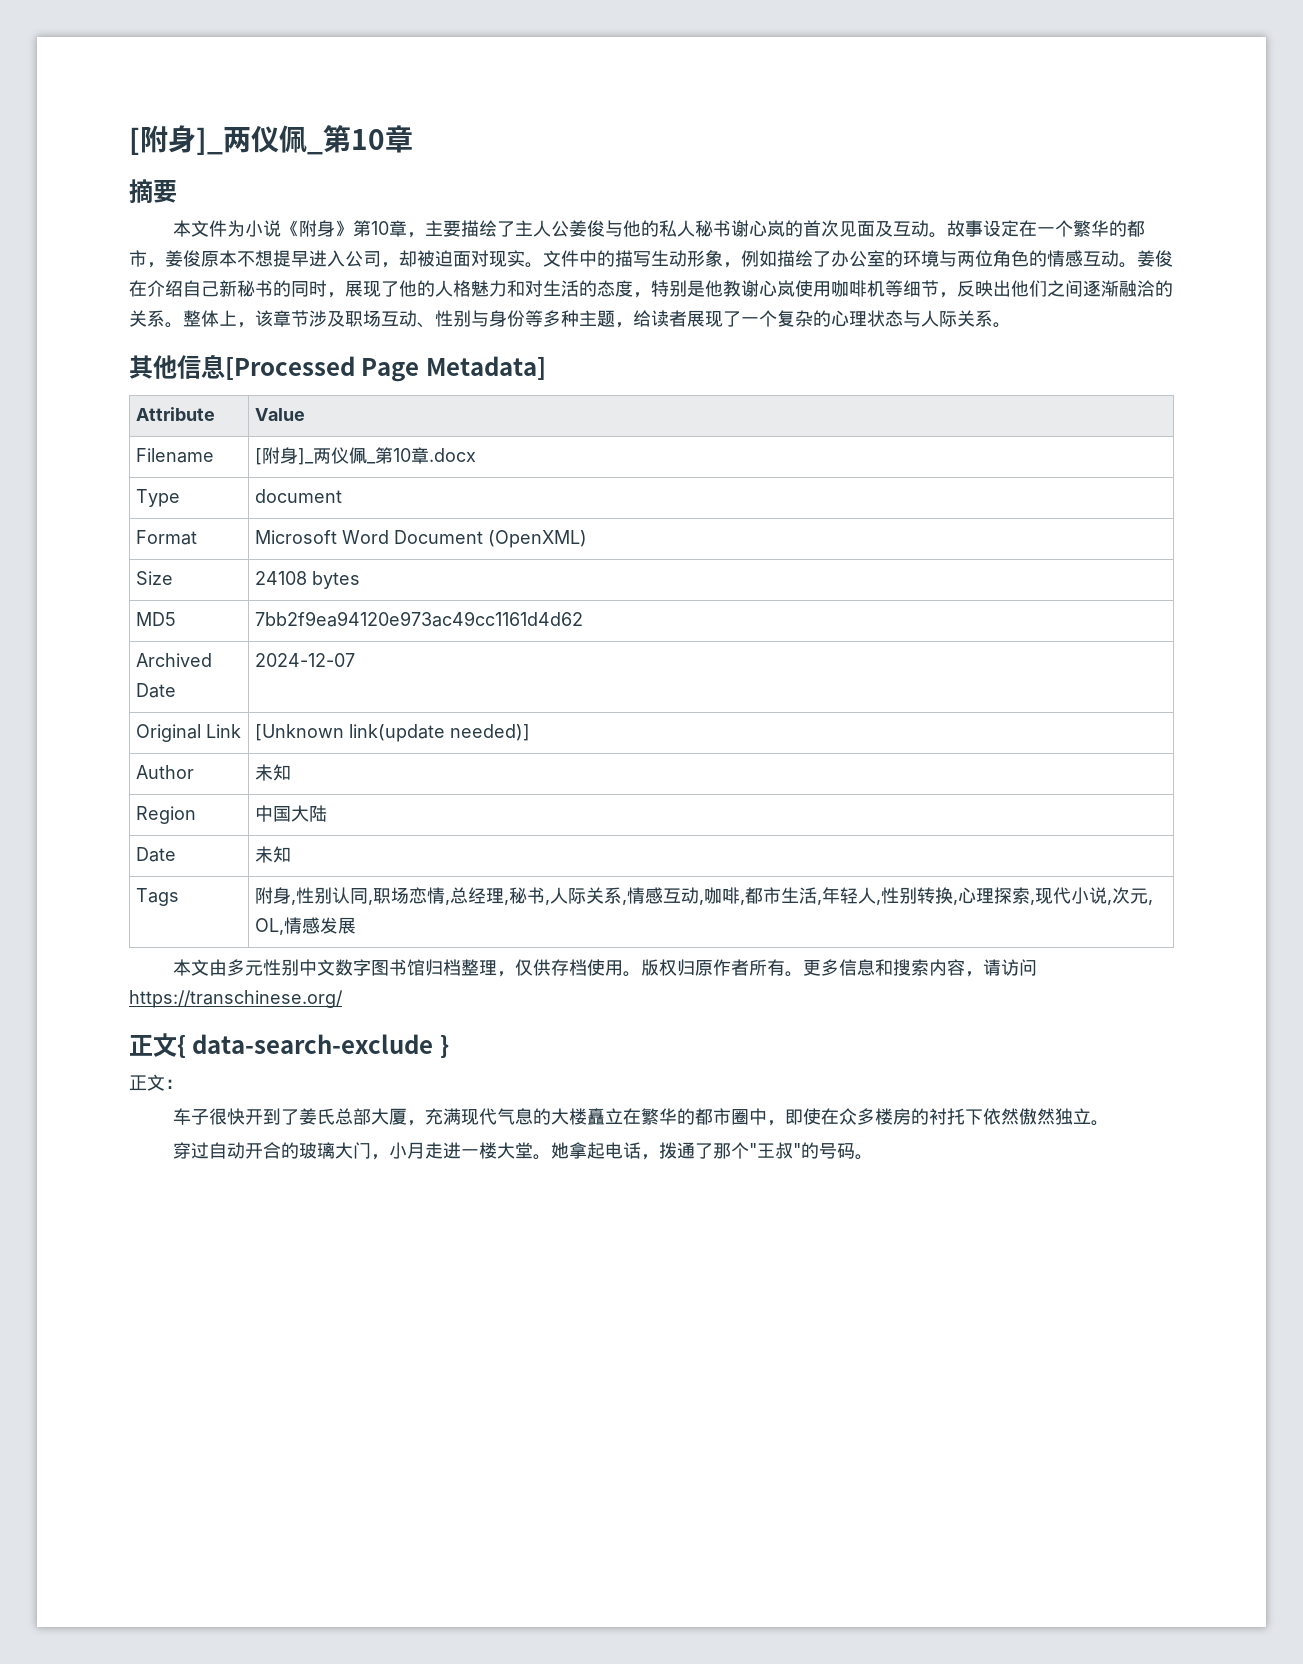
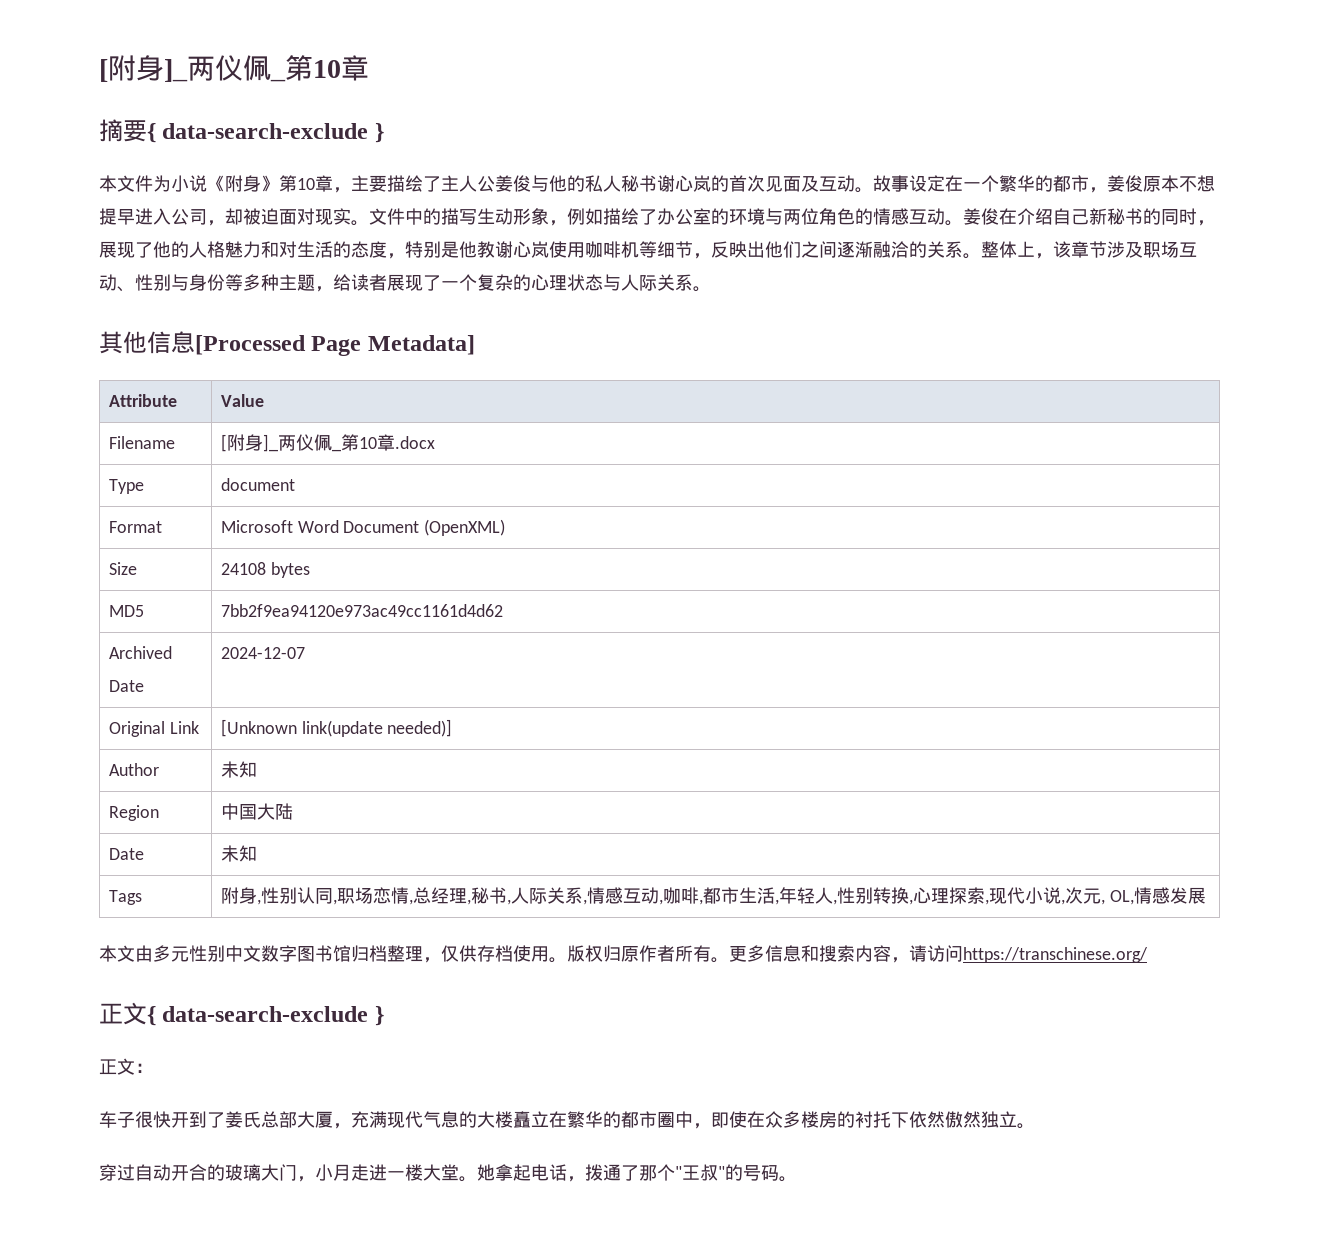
- 摘要
+ 摘要{ data-search-exclude }

